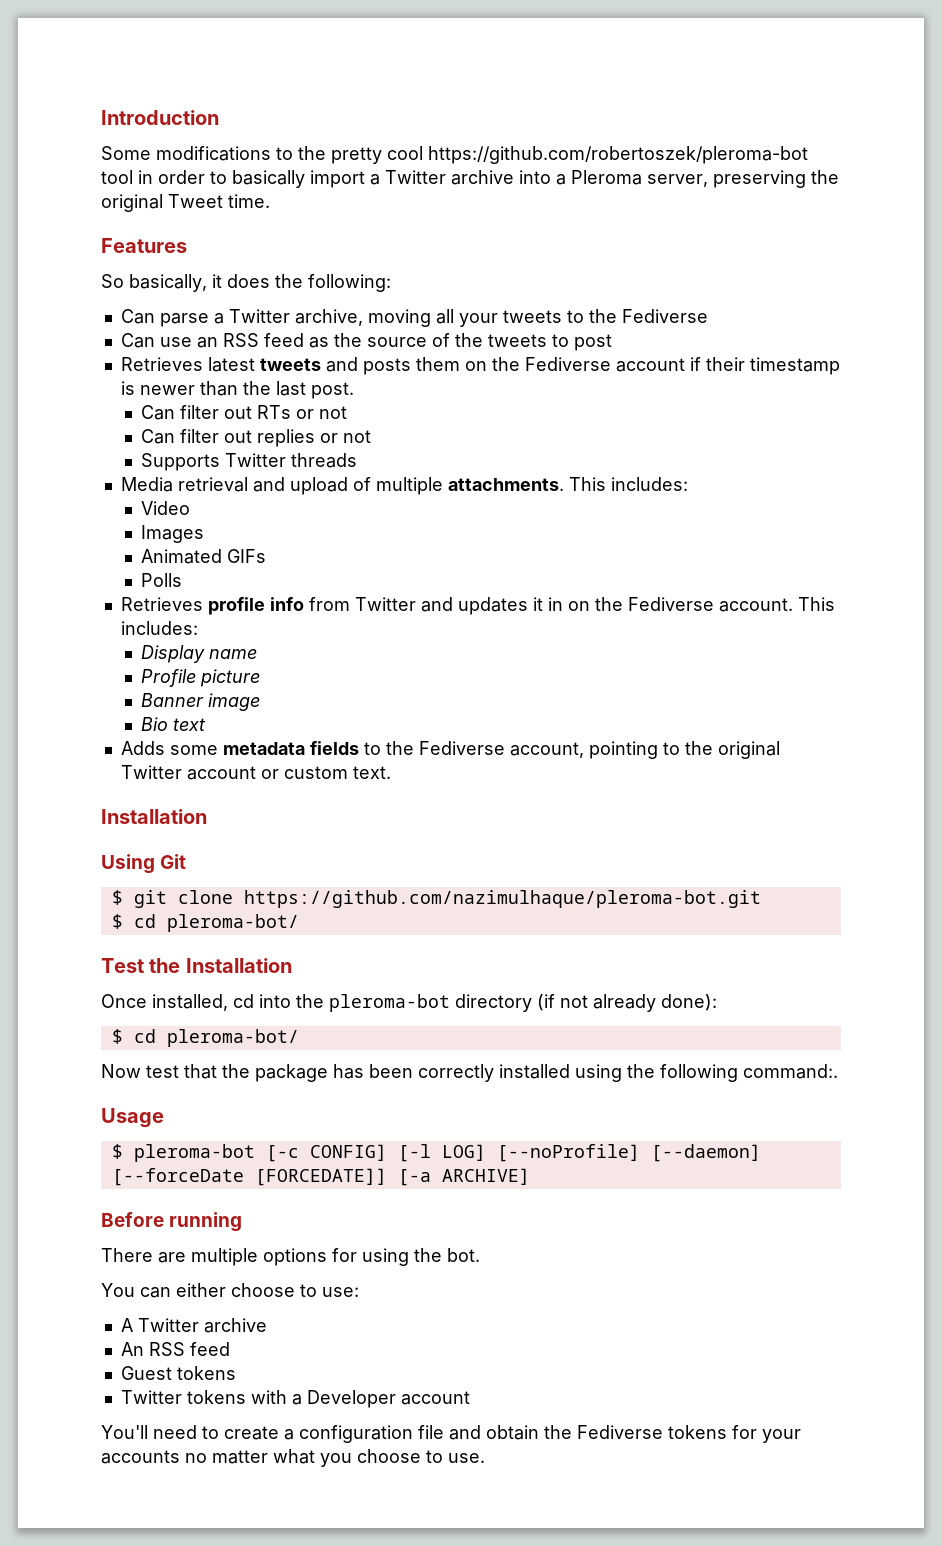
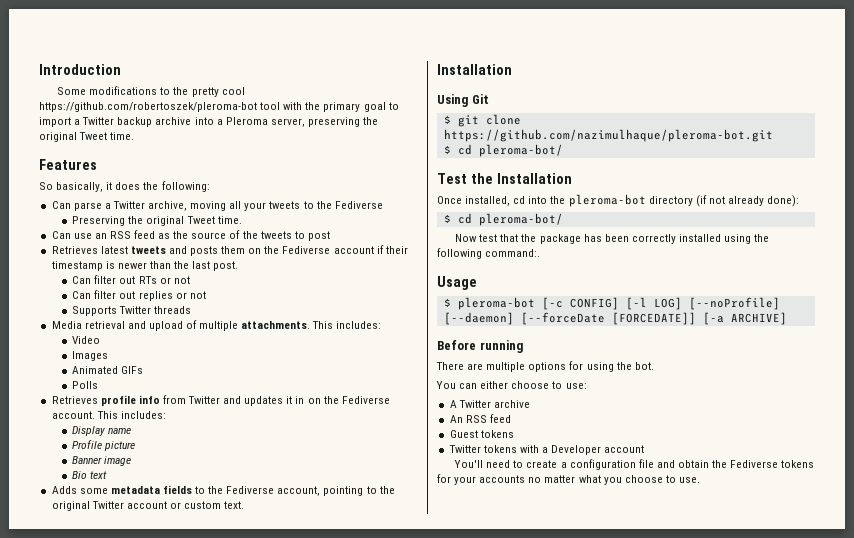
- Some modifications to the pretty cool https://github.com/robertoszek/pleroma-bot tool in order to basically import a Twitter archive into a Pleroma server, preserving the original Tweet time.
+ Some modifications to the pretty cool https://github.com/robertoszek/pleroma-bot tool with the primary goal to import a Twitter backup archive into a Pleroma server, preserving the original Tweet time.
+ Preserving the original Tweet time.

